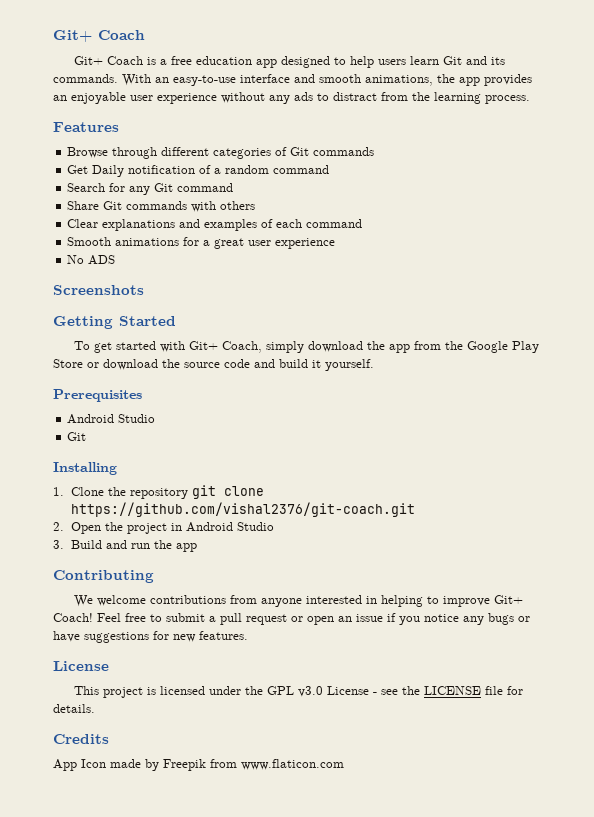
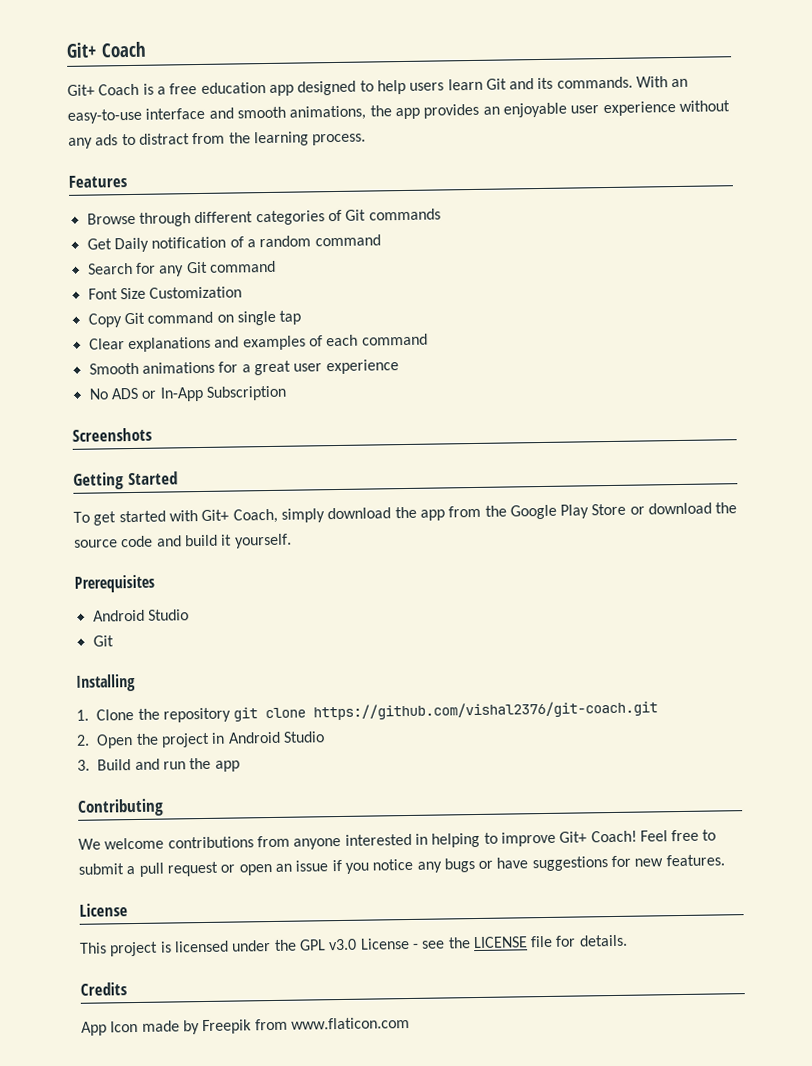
- Share Git commands with others
+ Font Size Customization
+ Copy Git command on single tap
- No ADS
+ No ADS or In-App Subscription

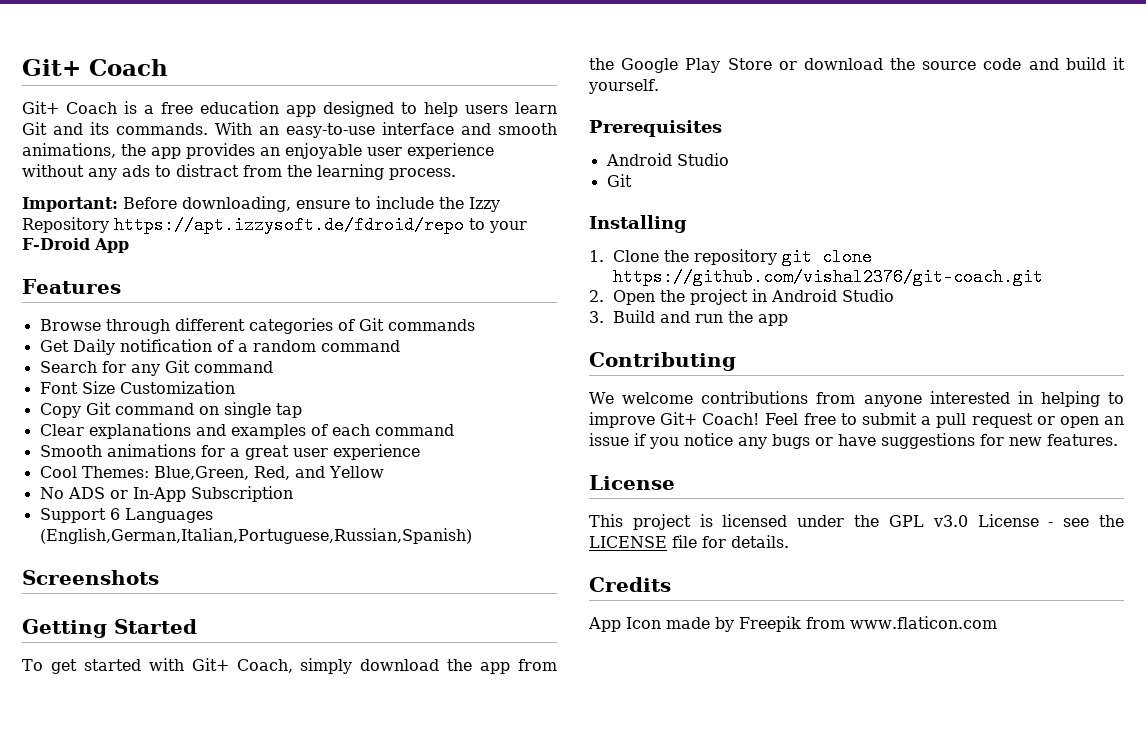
+ Important: Before downloading, ensure to include the Izzy Repository https://apt.izzysoft.de/fdroid/repo to your F-Droid App
+ Cool Themes: Blue,Green, Red, and Yellow
+ Support 6 Languages (English,German,Italian,Portuguese,Russian,Spanish)

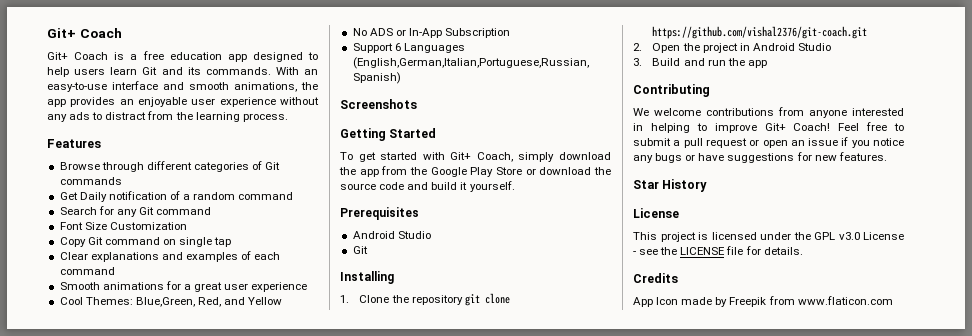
- Important: Before downloading, ensure to include the Izzy Repository https://apt.izzysoft.de/fdroid/repo to your F-Droid App
+ Star History

